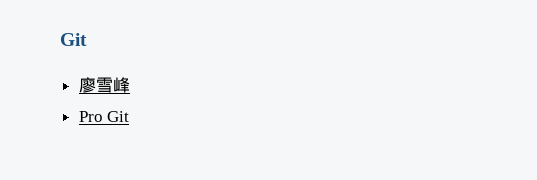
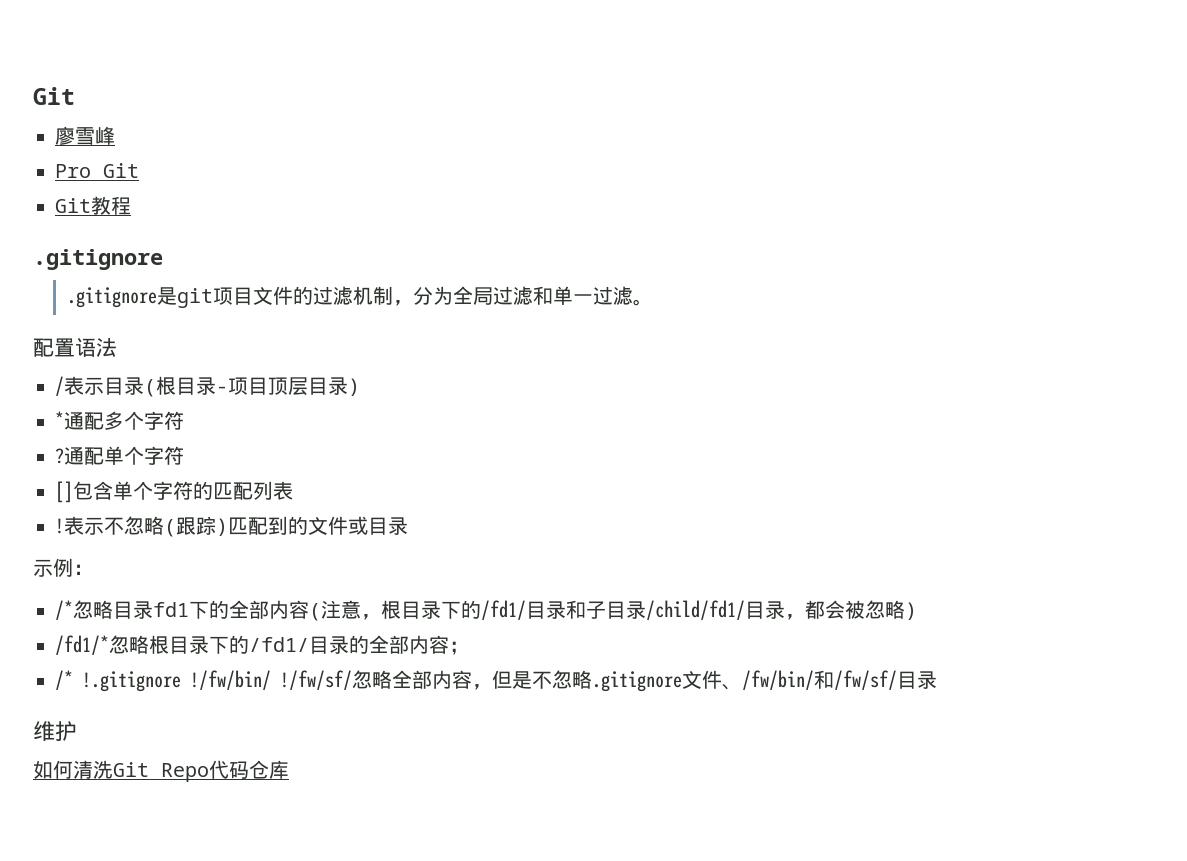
+ Git教程
+ .gitignore
+ .gitignore是git项目文件的过滤机制，分为全局过滤和单一过滤。
+ 配置语法
+ /表示目录(根目录-项目顶层目录)
+ *通配多个字符
+ ?通配单个字符
+ []包含单个字符的匹配列表
+ !表示不忽略(跟踪)匹配到的文件或目录
+ 示例：
+ /*忽略目录fd1下的全部内容(注意，根目录下的/fd1/目录和子目录/child/fd1/目录，都会被忽略)
+ /fd1/*忽略根目录下的/fd1/目录的全部内容；
+ /* !.gitignore !/fw/bin/ !/fw/sf/忽略全部内容，但是不忽略.gitignore文件、/fw/bin/和/fw/sf/目录
+ 维护
+ 如何清洗Git Repo代码仓库

